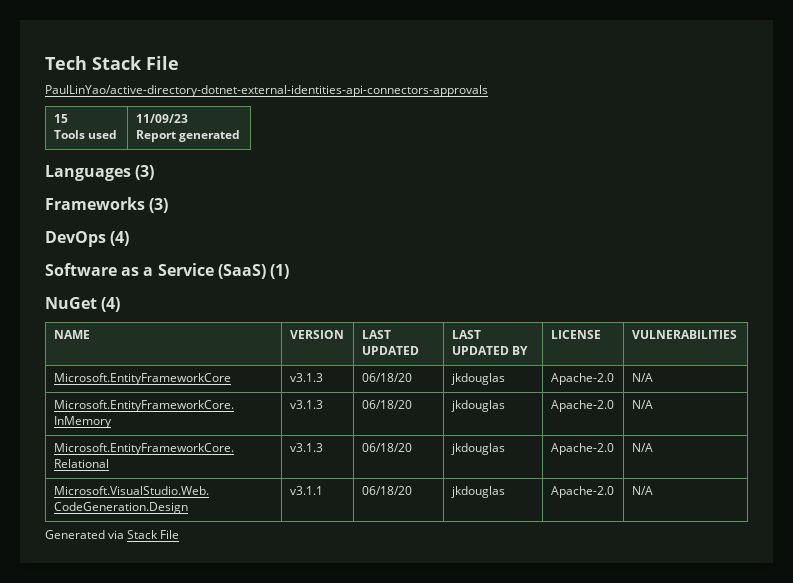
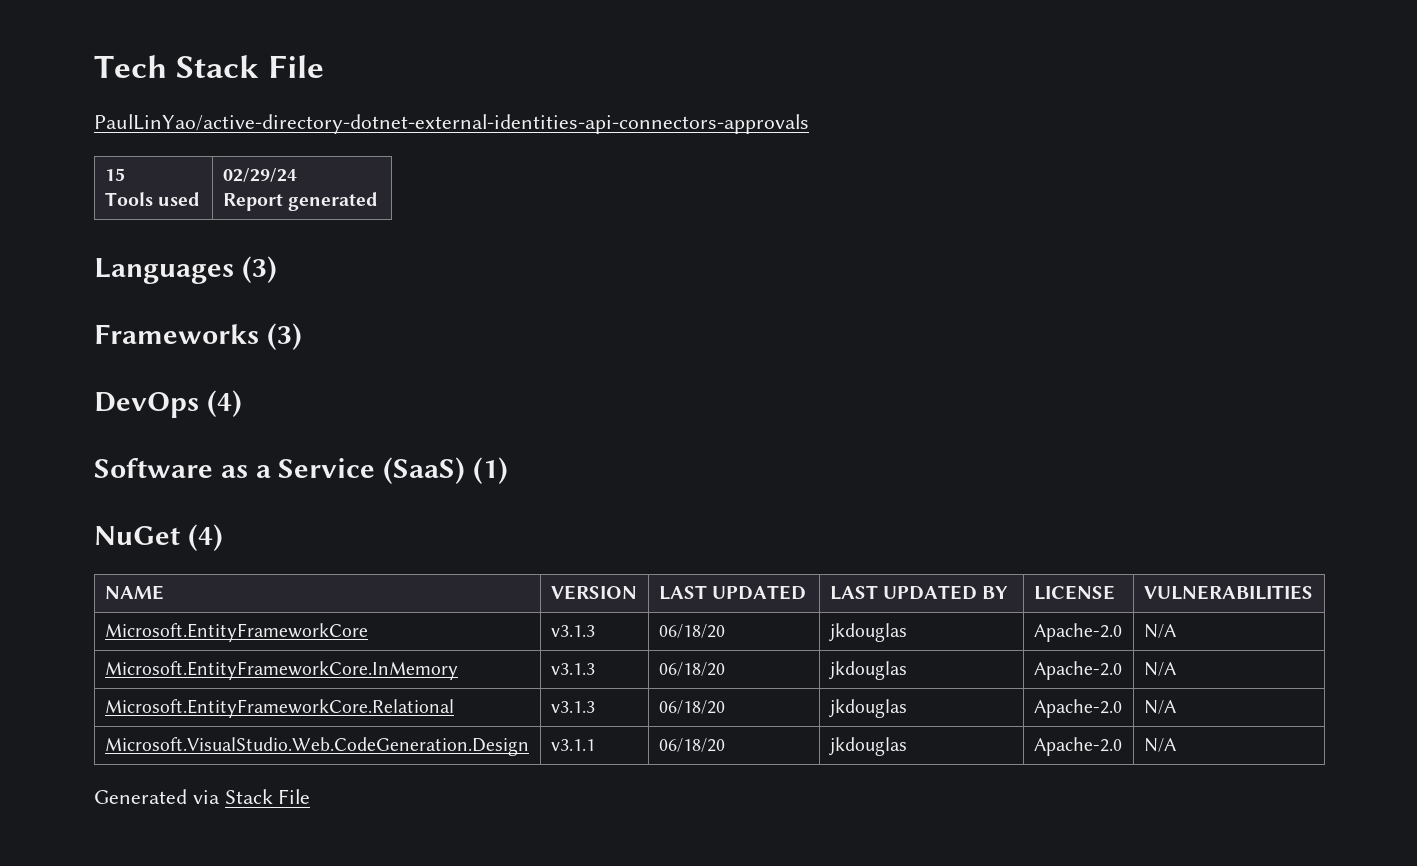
  15
- Tools used | 11/09/23
+ Tools used | 02/29/24

